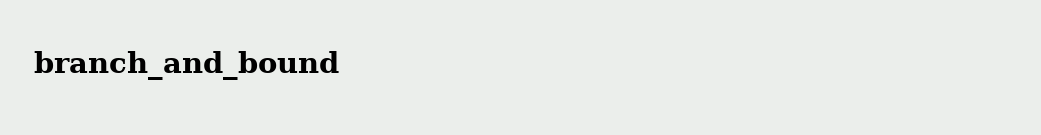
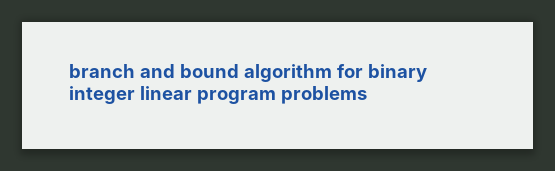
- branch_and_bound
+ branch and bound algorithm for binary integer linear program problems

